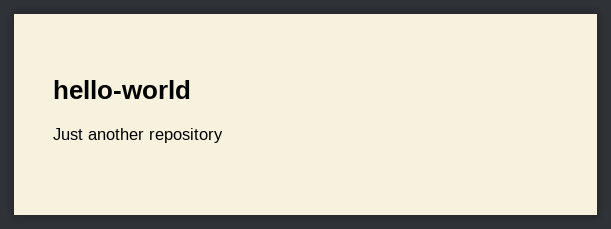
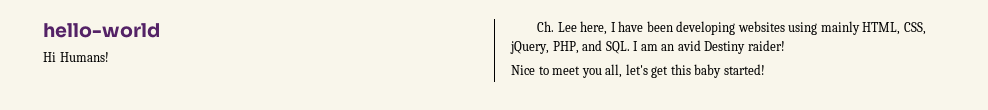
- Just another repository
+ Hi Humans!
+ Ch. Lee here, I have been developing websites using mainly HTML, CSS, jQuery, PHP, and SQL. I am an avid Destiny raider!
+ Nice to meet you all, let's get this baby started!

